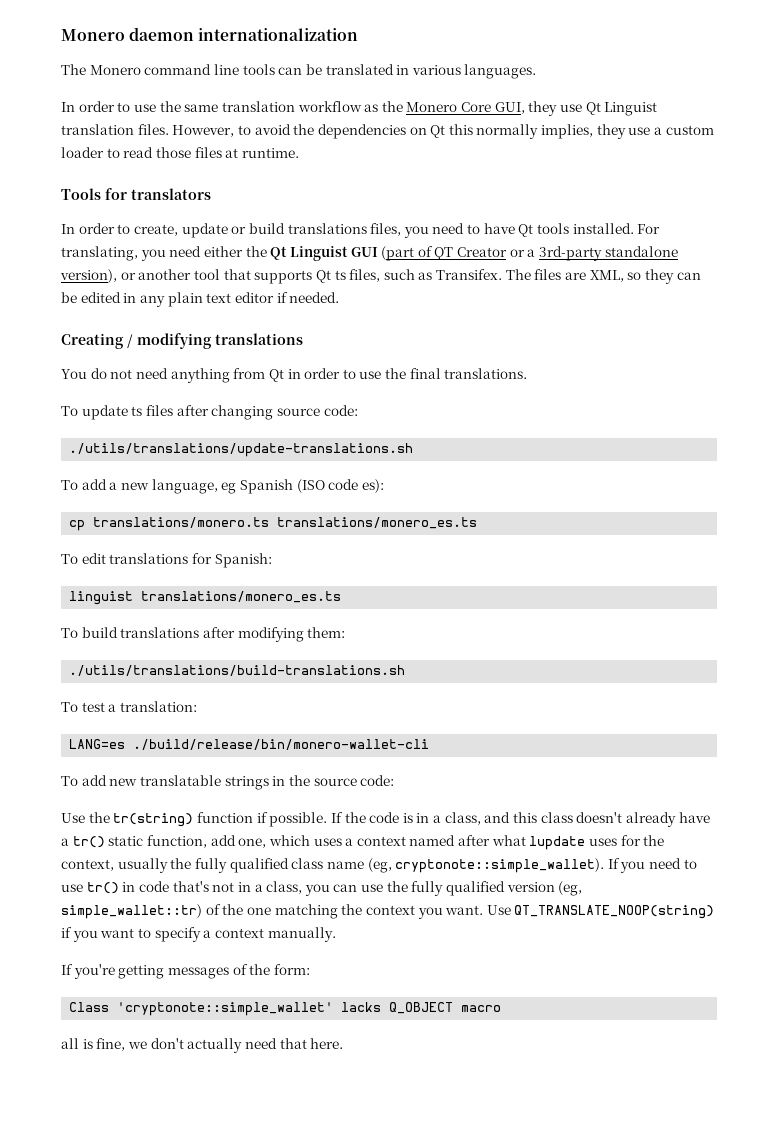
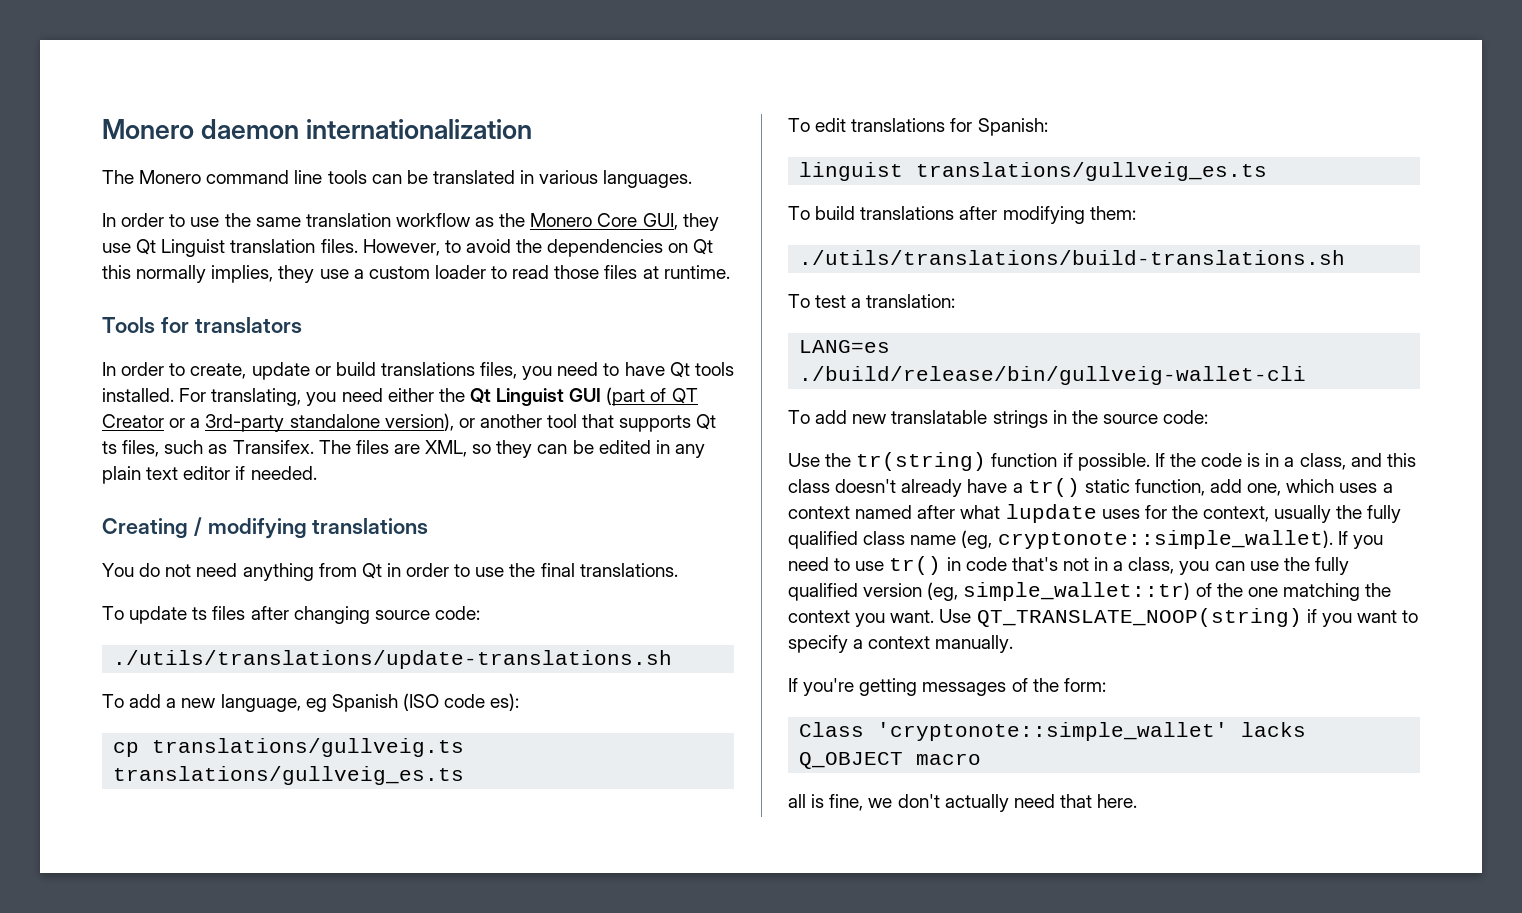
- cp translations/monero.ts translations/monero_es.ts
+ cp translations/gullveig.ts translations/gullveig_es.ts
- linguist translations/monero_es.ts
+ linguist translations/gullveig_es.ts
- LANG=es ./build/release/bin/monero-wallet-cli
+ LANG=es ./build/release/bin/gullveig-wallet-cli

